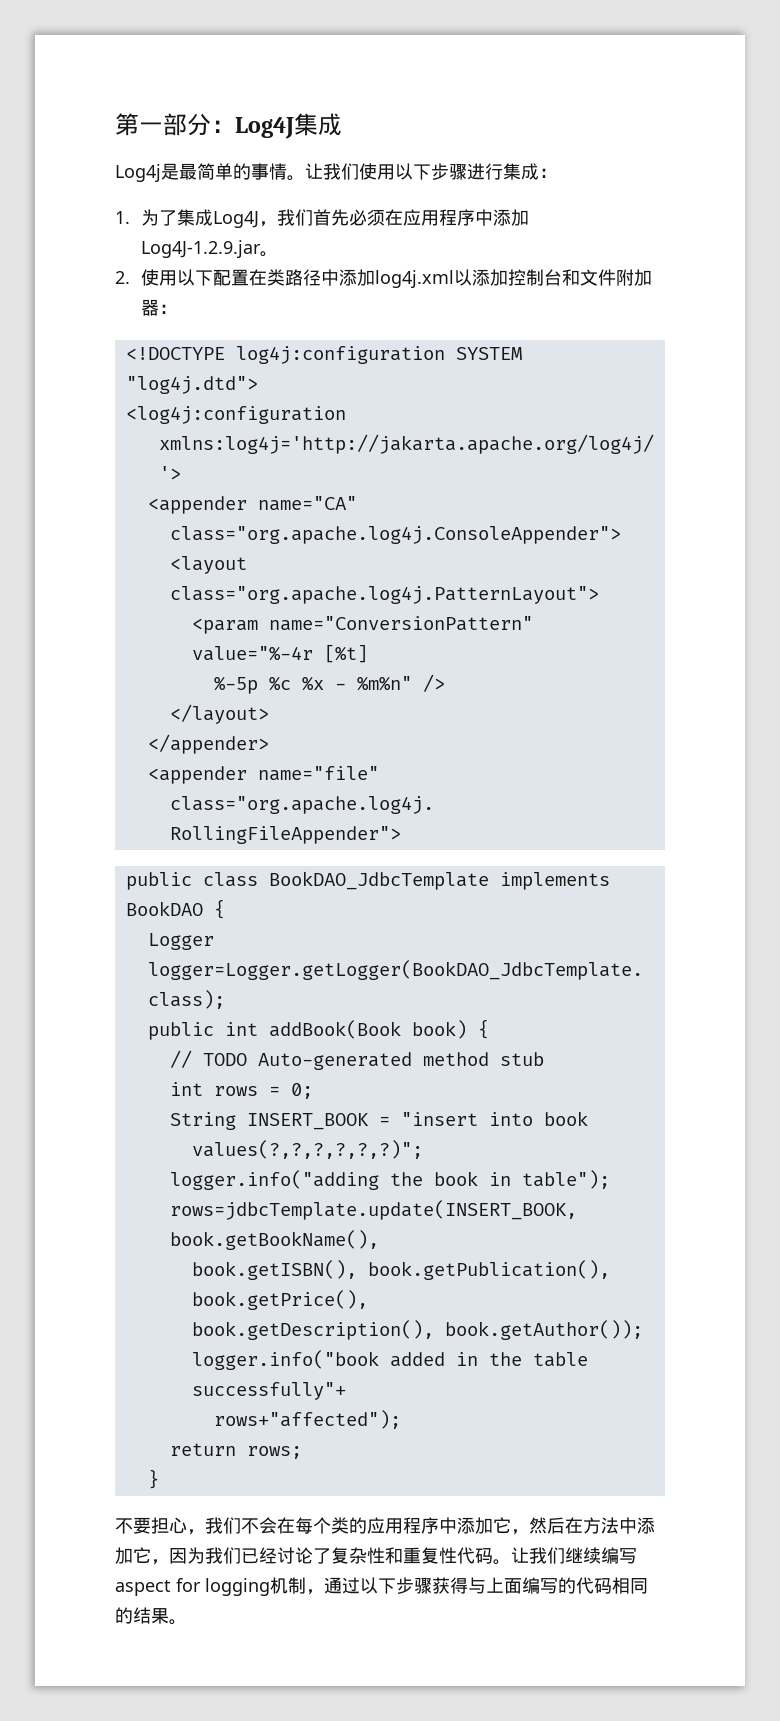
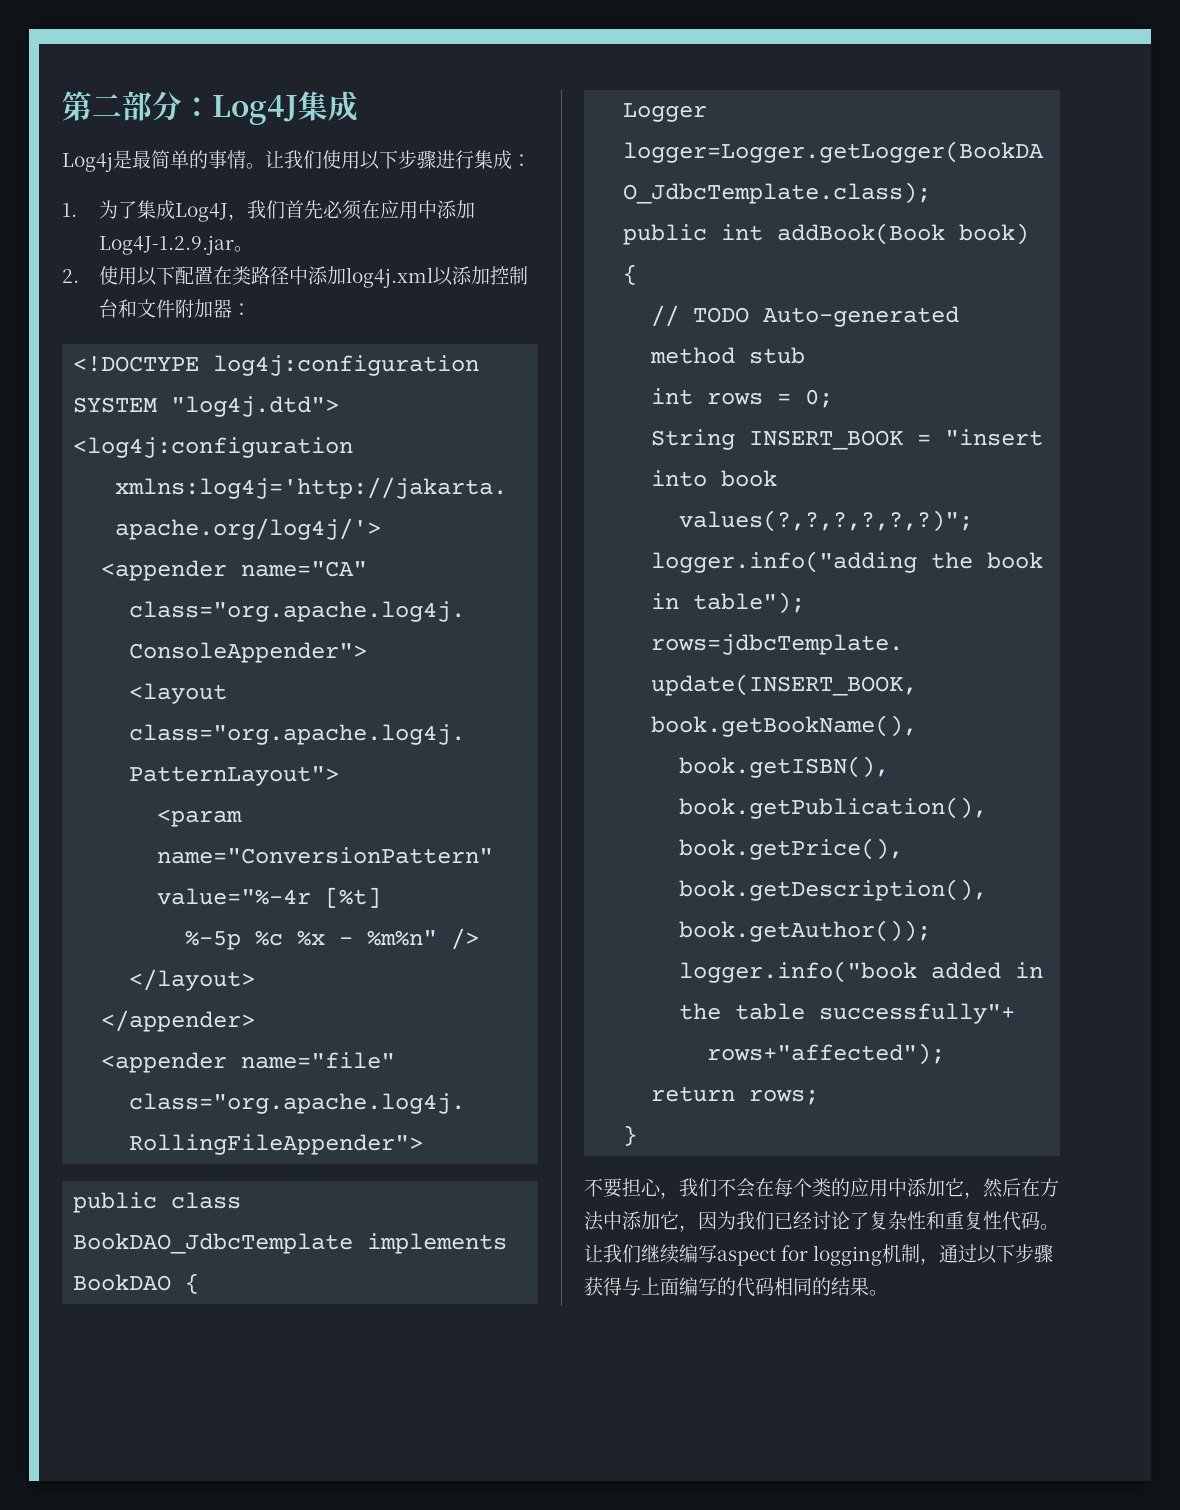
- 第一部分：Log4J集成
+ 第二部分：Log4J集成
- 1.为了集成Log4J，我们首先必须在应用程序中添加Log4J-1.2.9.jar。
+ 1.为了集成Log4J，我们首先必须在应用中添加Log4J-1.2.9.jar。
- 不要担心，我们不会在每个类的应用程序中添加它，然后在方法中添加它，因为我们已经讨论了复杂性和重复性代码。
+ 不要担心，我们不会在每个类的应用中添加它，然后在方法中添加它，因为我们已经讨论了复杂性和重复性代码。

